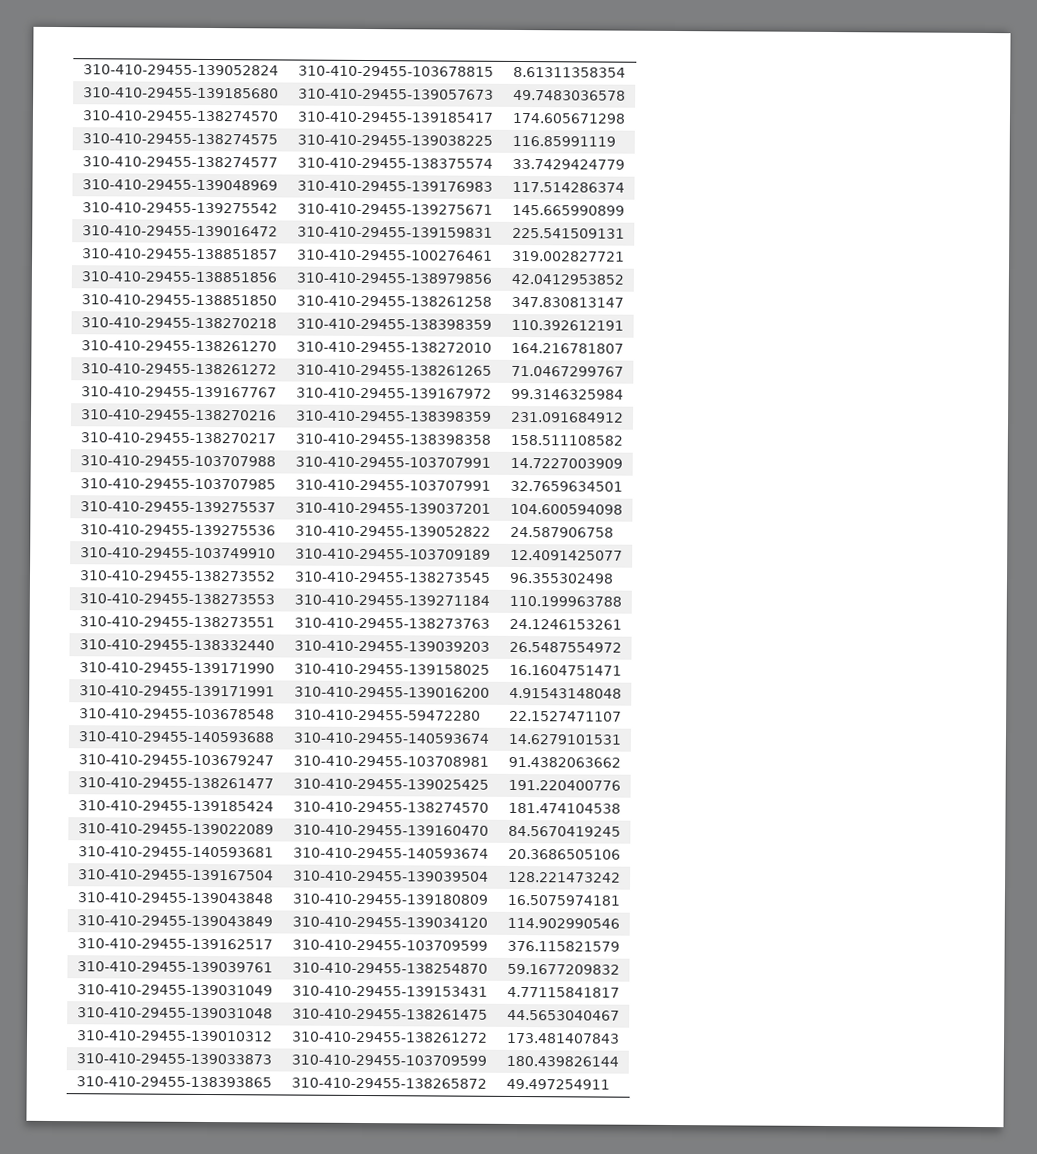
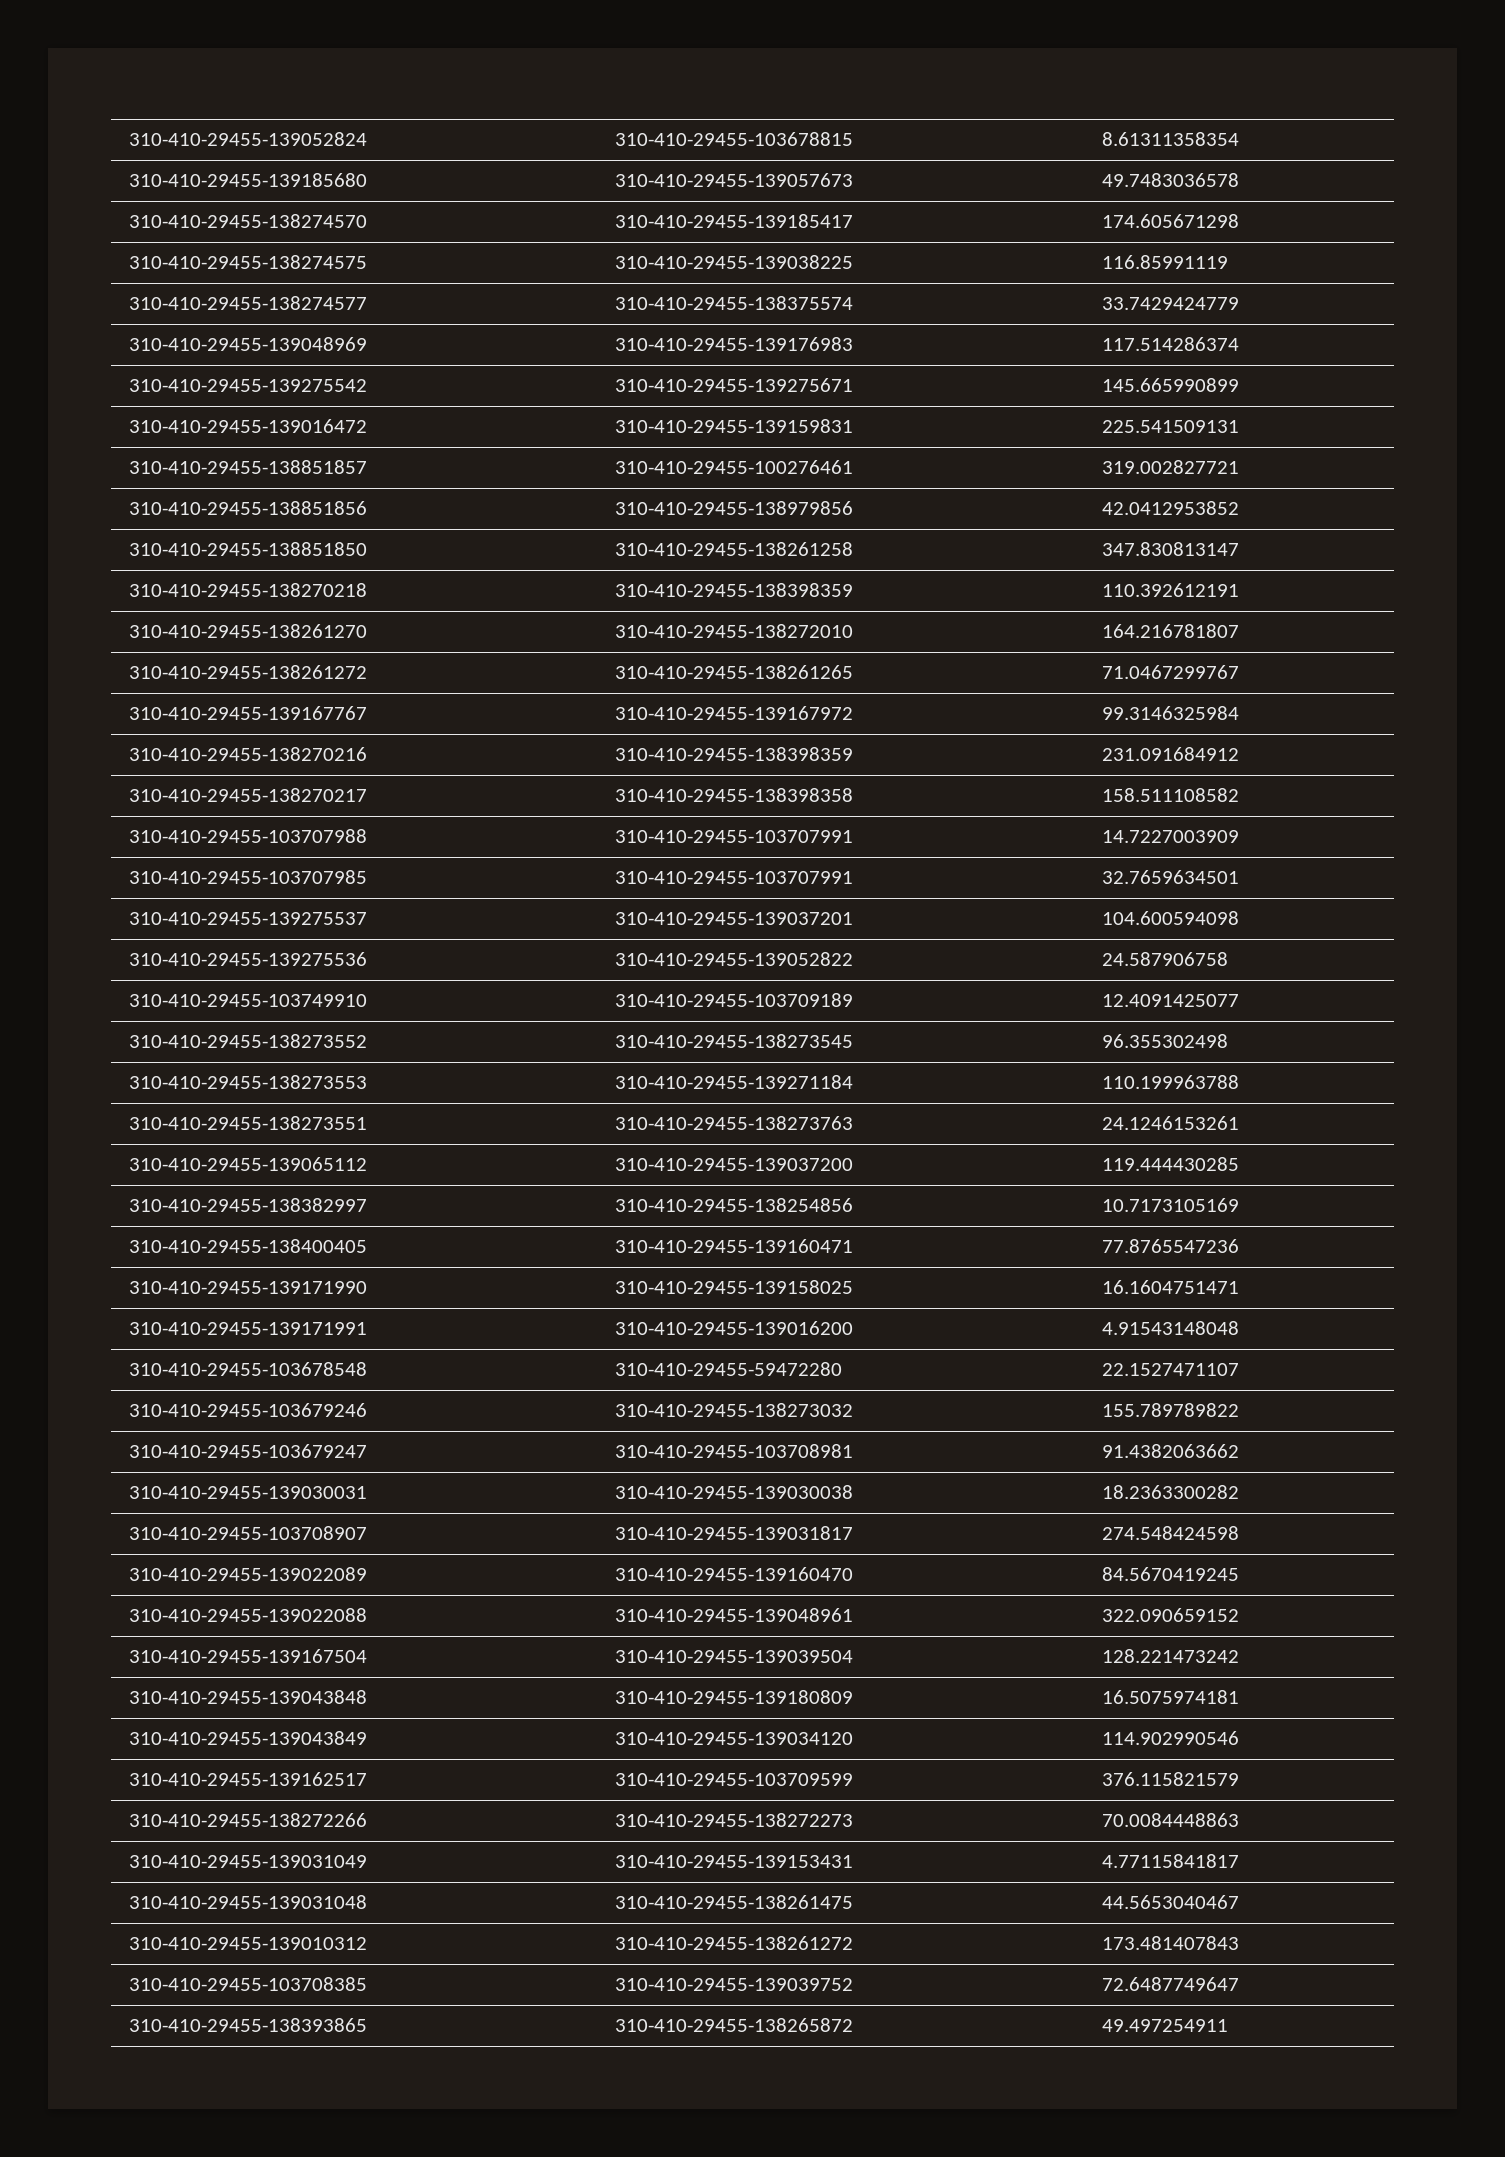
- 310-410-29455-138332440 | 310-410-29455-139039203 | 26.5487554972
+ 310-410-29455-139065112 | 310-410-29455-139037200 | 119.444430285
+ 310-410-29455-138382997 | 310-410-29455-138254856 | 10.7173105169
+ 310-410-29455-138400405 | 310-410-29455-139160471 | 77.8765547236
- 310-410-29455-140593688 | 310-410-29455-140593674 | 14.6279101531
+ 310-410-29455-103679246 | 310-410-29455-138273032 | 155.789789822
- 310-410-29455-138261477 | 310-410-29455-139025425 | 191.220400776
- 310-410-29455-139185424 | 310-410-29455-138274570 | 181.474104538
+ 310-410-29455-139030031 | 310-410-29455-139030038 | 18.2363300282
+ 310-410-29455-103708907 | 310-410-29455-139031817 | 274.548424598
- 310-410-29455-140593681 | 310-410-29455-140593674 | 20.3686505106
+ 310-410-29455-139022088 | 310-410-29455-139048961 | 322.090659152
- 310-410-29455-139039761 | 310-410-29455-138254870 | 59.1677209832
+ 310-410-29455-138272266 | 310-410-29455-138272273 | 70.0084448863
- 310-410-29455-139033873 | 310-410-29455-103709599 | 180.439826144
+ 310-410-29455-103708385 | 310-410-29455-139039752 | 72.6487749647

